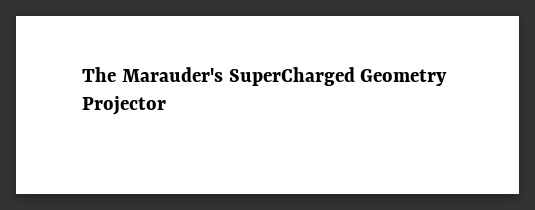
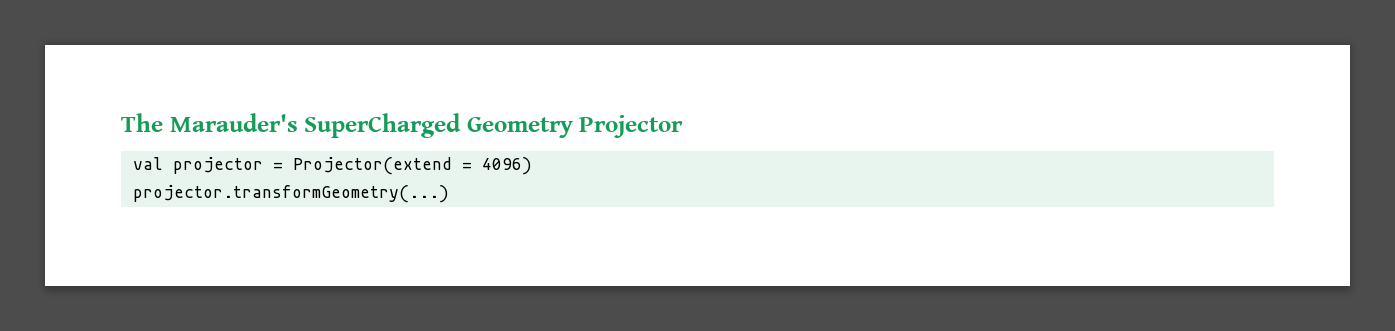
+ val projector = Projector(extend = 4096)
+ projector.transformGeometry(...)

